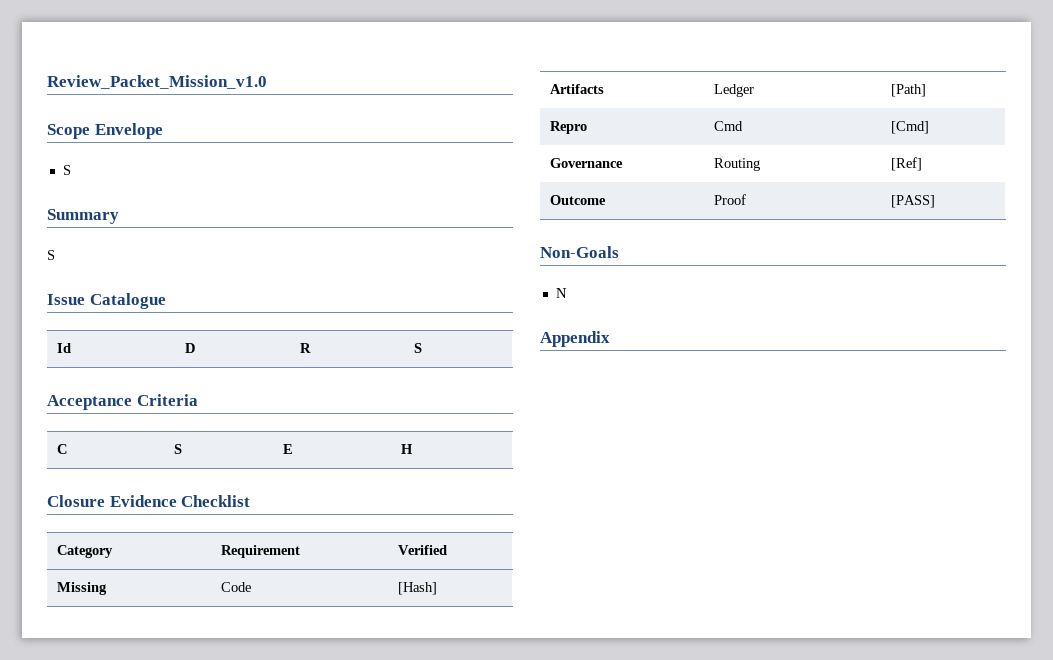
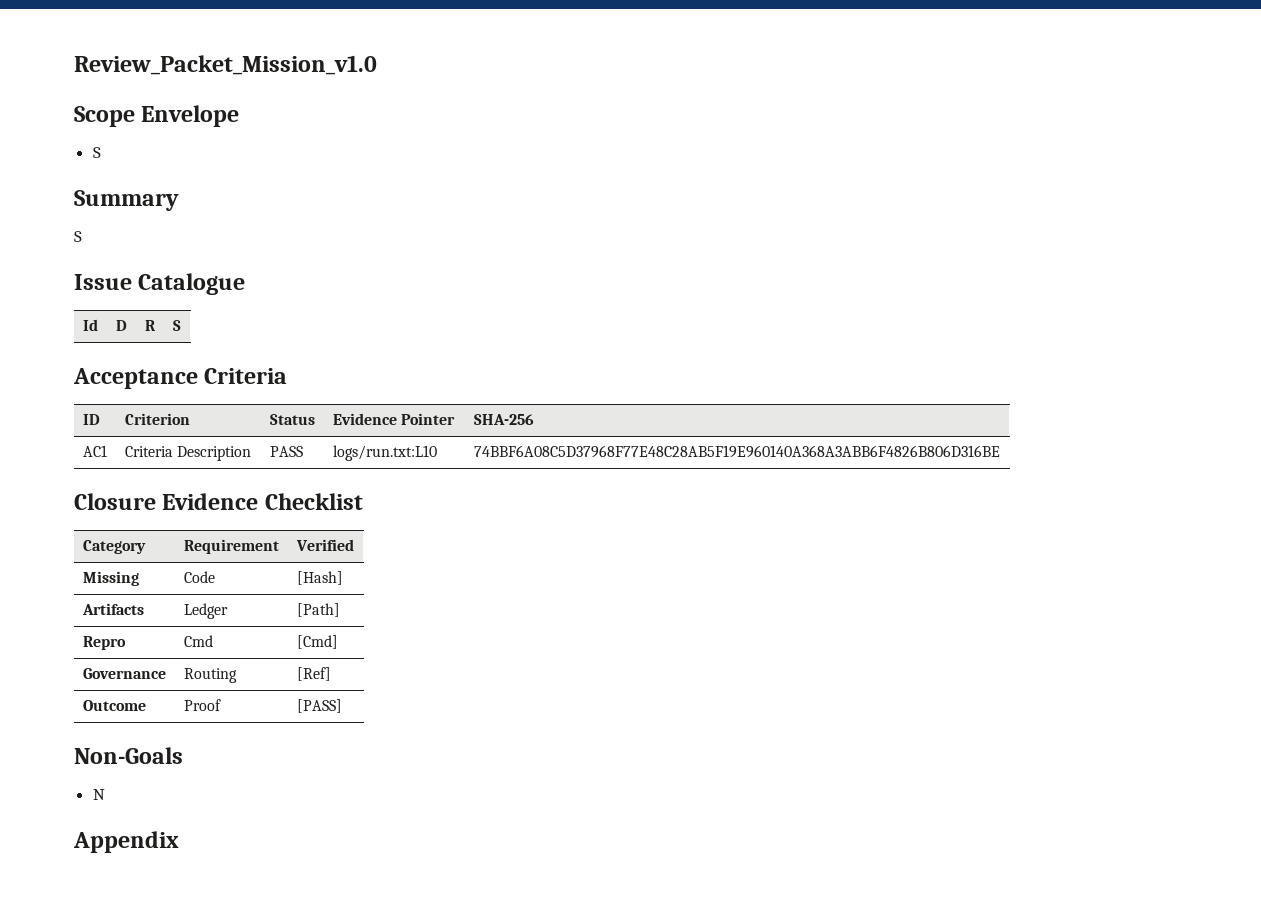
- C | S | E | H
+ ID | Criterion | Status | Evidence Pointer | SHA-256
+ AC1 | Criteria Description | PASS | logs/run.txt:L10 | 74BBF6A08C5D37968F77E48C28AB5F19E960140A368A3ABB6F4826B806D316BE

